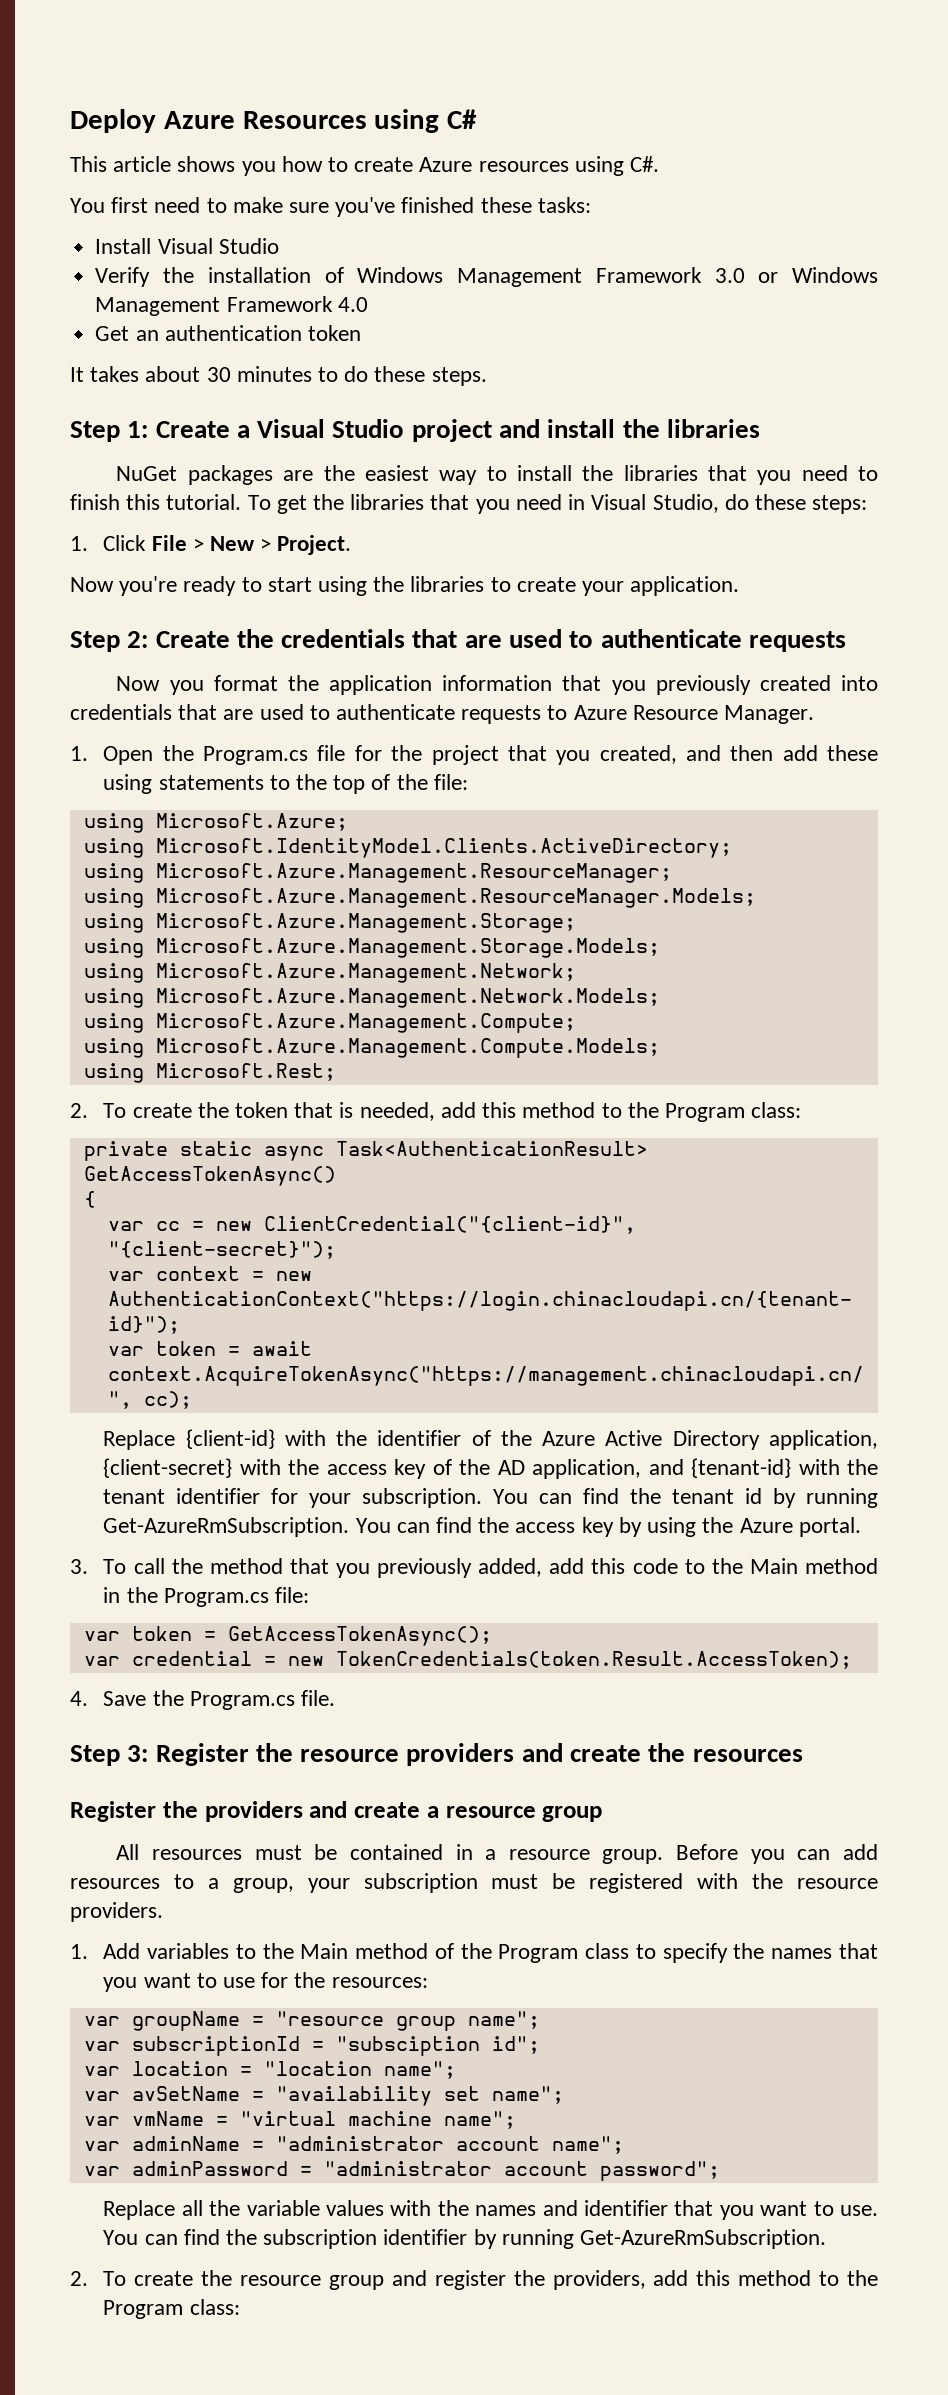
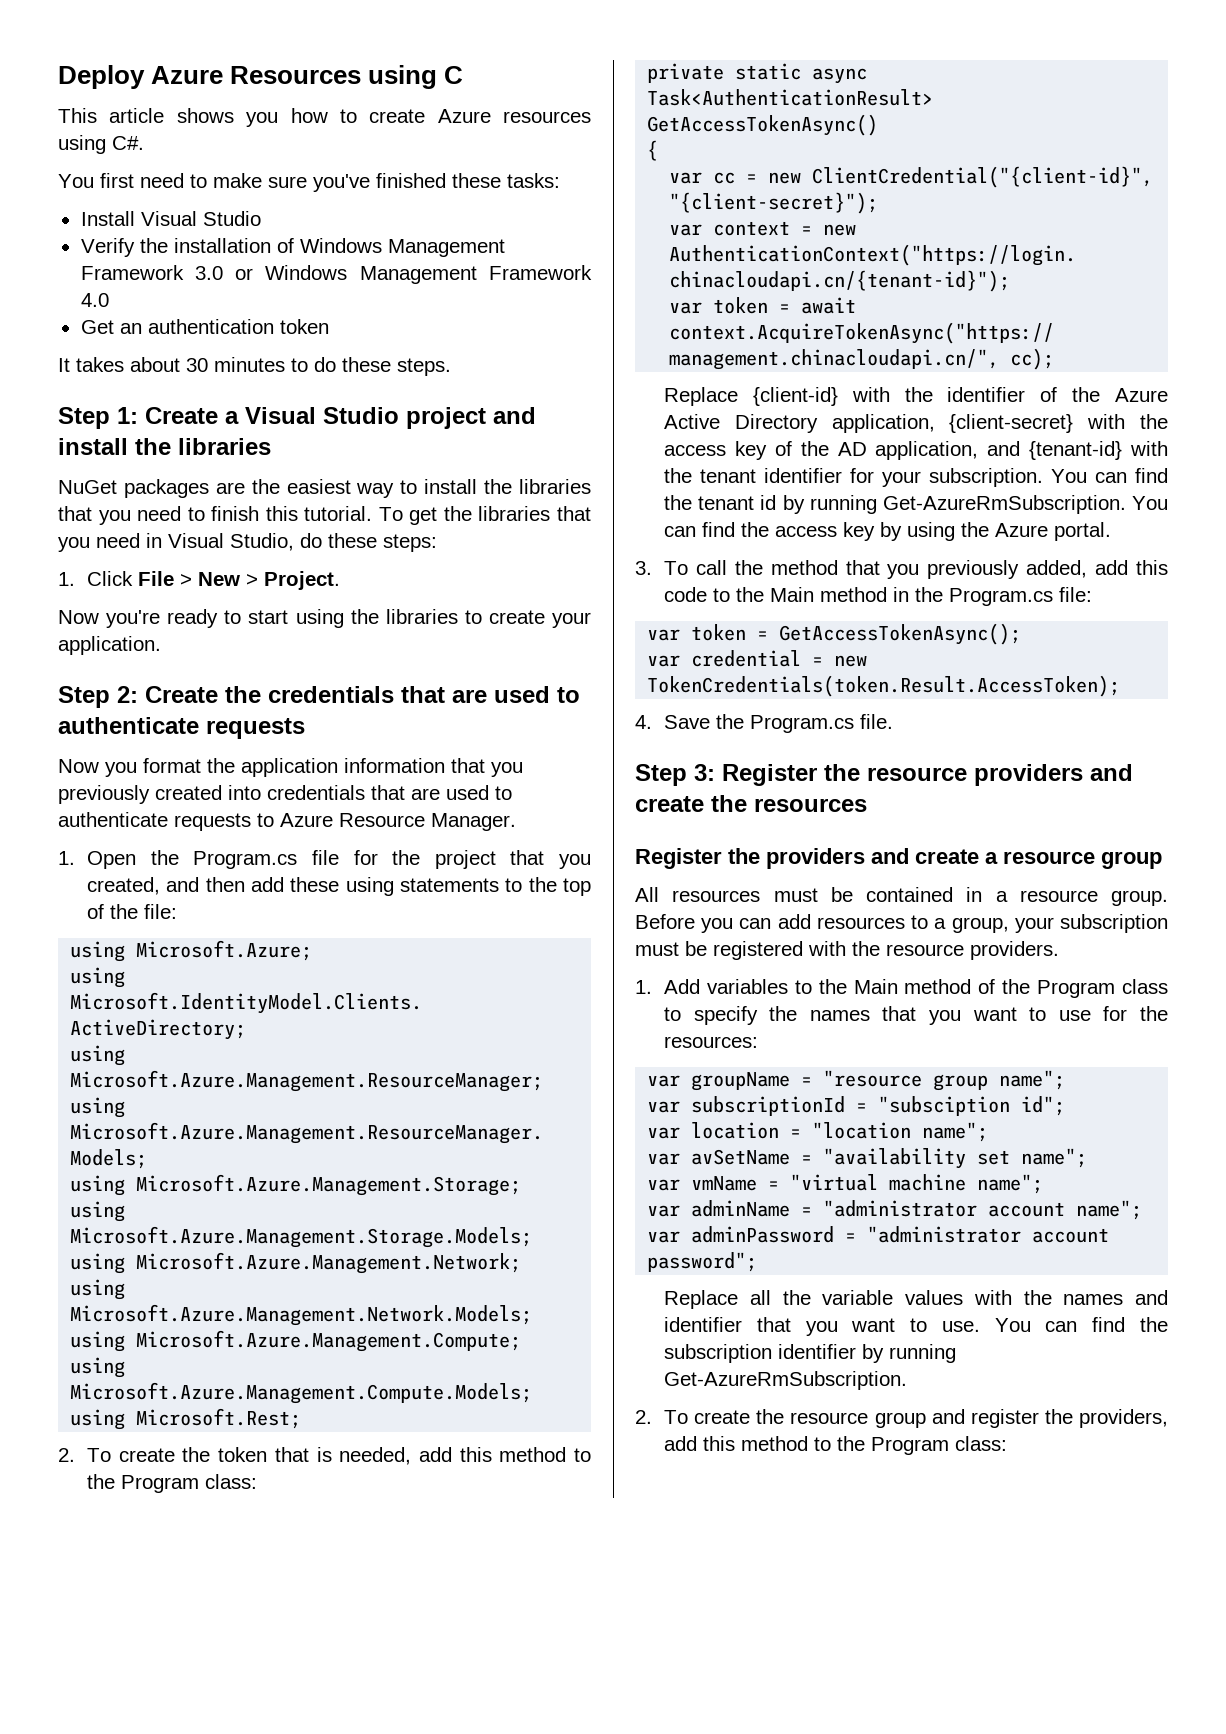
- Deploy Azure Resources using C#
+ Deploy Azure Resources using C

